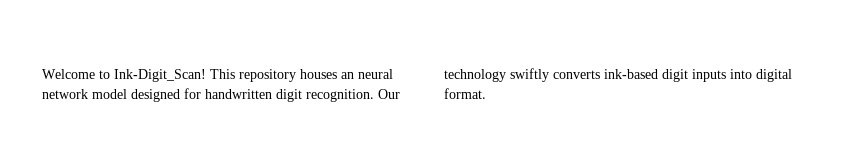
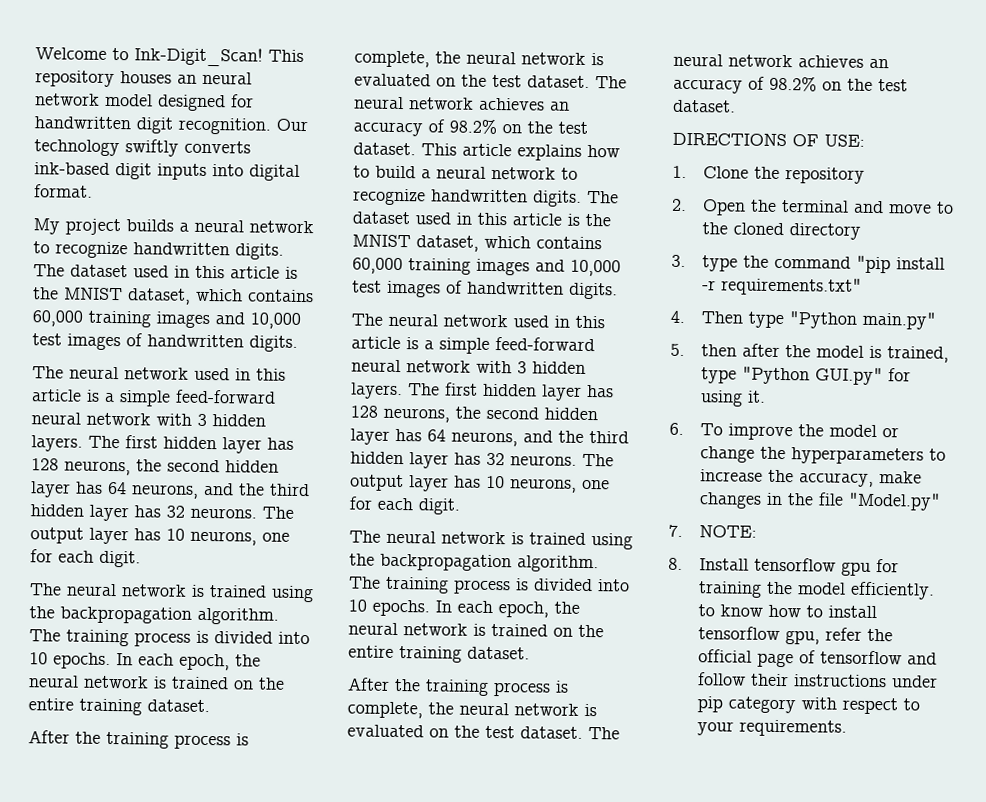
+ My project builds a neural network to recognize handwritten digits. The dataset used in this article is the MNIST dataset, which contains 60,000 training images and 10,000 test images of handwritten digits.
+ The neural network used in this article is a simple feed-forward neural network with 3 hidden layers. The first hidden layer has 128 neurons, the second hidden layer has 64 neurons, and the third hidden layer has 32 neurons. The output layer has 10 neurons, one for each digit.
+ The neural network is trained using the backpropagation algorithm. The training process is divided into 10 epochs. In each epoch, the neural network is trained on the entire training dataset.
+ After the training process is complete, the neural network is evaluated on the test dataset. The neural network achieves an accuracy of 98.2% on the test dataset. This article explains how to build a neural network to recognize handwritten digits. The dataset used in this article is the MNIST dataset, which contains 60,000 training images and 10,000 test images of handwritten digits.
+ The neural network used in this article is a simple feed-forward neural network with 3 hidden layers. The first hidden layer has 128 neurons, the second hidden layer has 64 neurons, and the third hidden layer has 32 neurons. The output layer has 10 neurons, one for each digit.
+ The neural network is trained using the backpropagation algorithm. The training process is divided into 10 epochs. In each epoch, the neural network is trained on the entire training dataset.
+ After the training process is complete, the neural network is evaluated on the test dataset. The neural network achieves an accuracy of 98.2% on the test dataset.
+ DIRECTIONS OF USE:
+ 1. Clone the repository
+ 2. Open the terminal and move to the cloned directory
+ 3. type the command "pip install -r requirements.txt"
+ 4. Then type "Python main.py"
+ 5. then after the model is trained, type "Python GUI.py" for using it.
+ 6. To improve the model or change the hyperparameters to increase the accuracy, make changes in the file "Model.py"
+ 7. NOTE:
+ 8. Install tensorflow gpu for training the model efficiently. to know how to install tensorflow gpu, refer the official page of tensorflow and follow their instructions under pip category with respect to your requirements.

